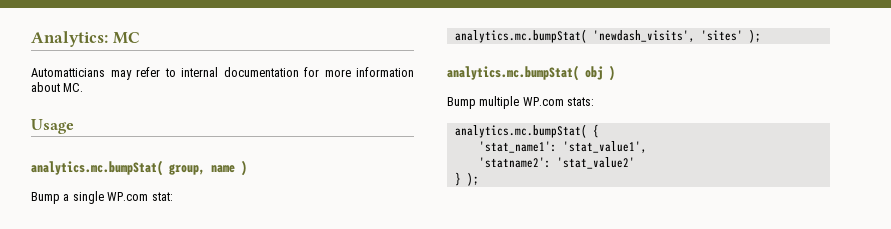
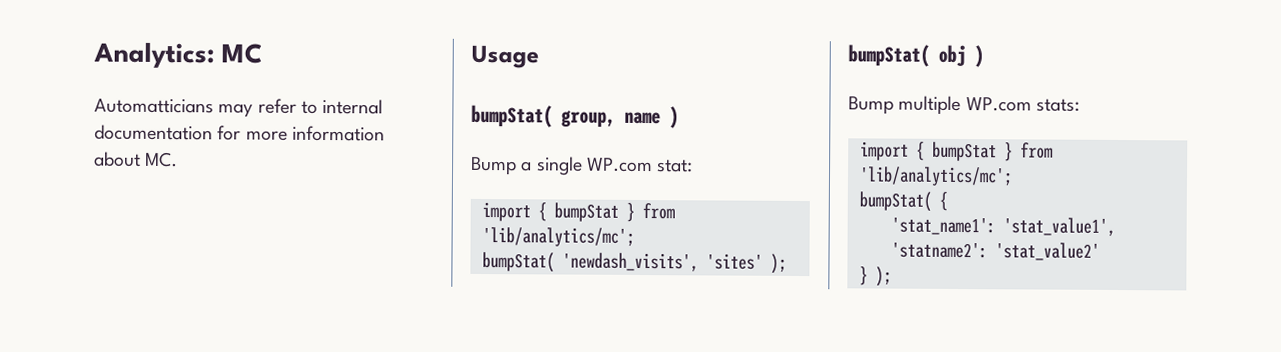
- analytics.mc.bumpStat( group, name )
+ bumpStat( group, name )
  Bump a single WP.com stat:
- analytics.mc.bumpStat( 'newdash_visits', 'sites' );
+ import { bumpStat } from 'lib/analytics/mc';
+ bumpStat( 'newdash_visits', 'sites' );
- analytics.mc.bumpStat( obj )
+ bumpStat( obj )
  Bump multiple WP.com stats:
- analytics.mc.bumpStat( {
+ import { bumpStat } from 'lib/analytics/mc';
+ bumpStat( {

